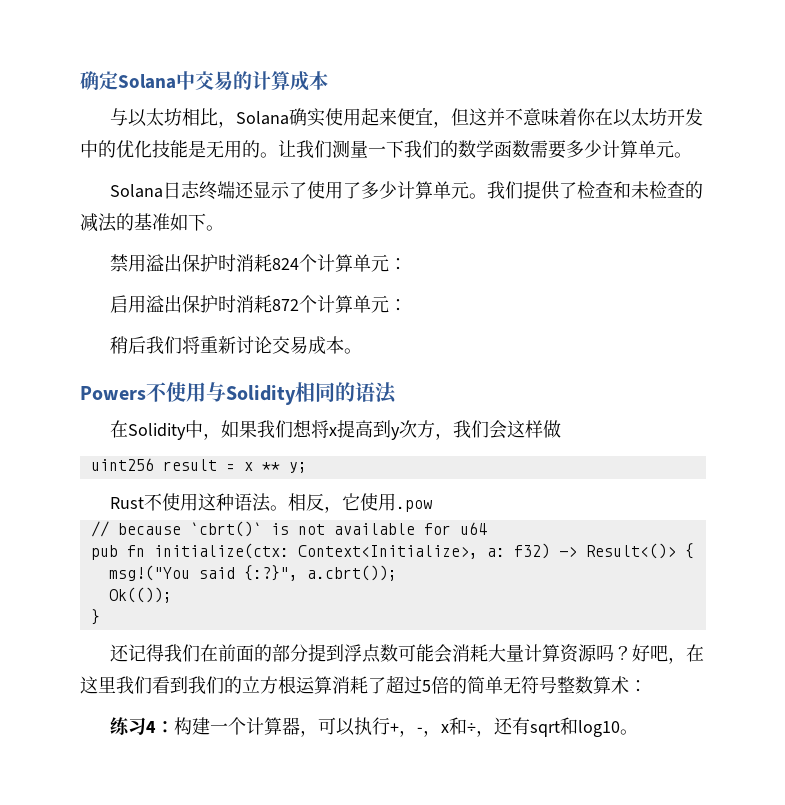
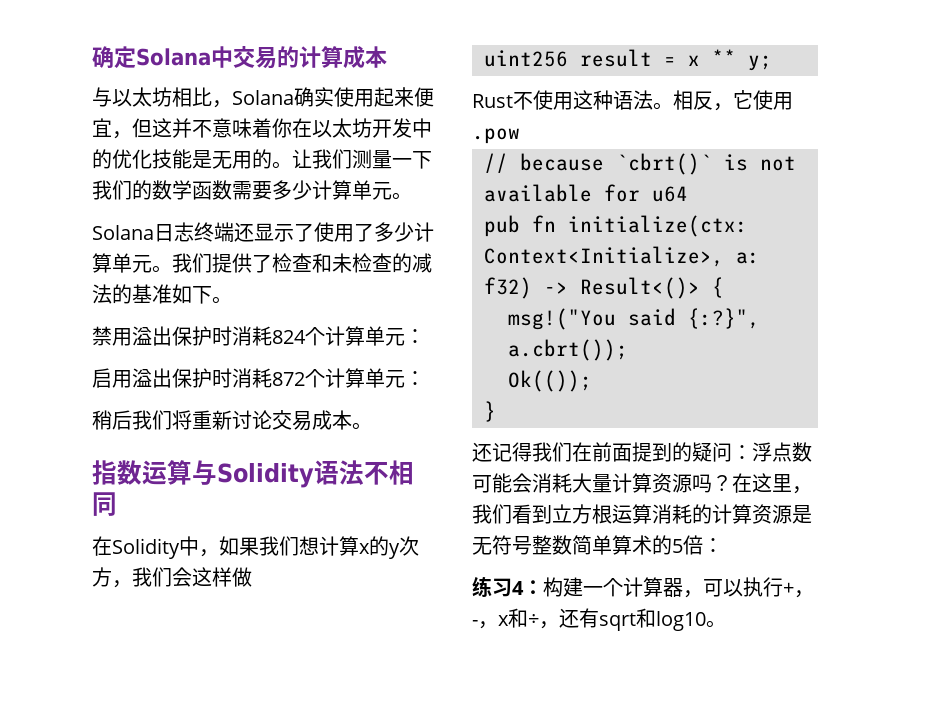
- Powers不使用与Solidity相同的语法
+ 指数运算与Solidity语法不相同
- 在Solidity中，如果我们想将x提高到y次方，我们会这样做
+ 在Solidity中，如果我们想计算x的y次方，我们会这样做
- 还记得我们在前面的部分提到浮点数可能会消耗大量计算资源吗？
+ 还记得我们在前面提到的疑问：浮点数可能会消耗大量计算资源吗？
- 好吧，在这里我们看到我们的立方根运算消耗了超过5倍的简单无符号整数算术：
+ 在这里，我们看到立方根运算消耗的计算资源是无符号整数简单算术的5倍：

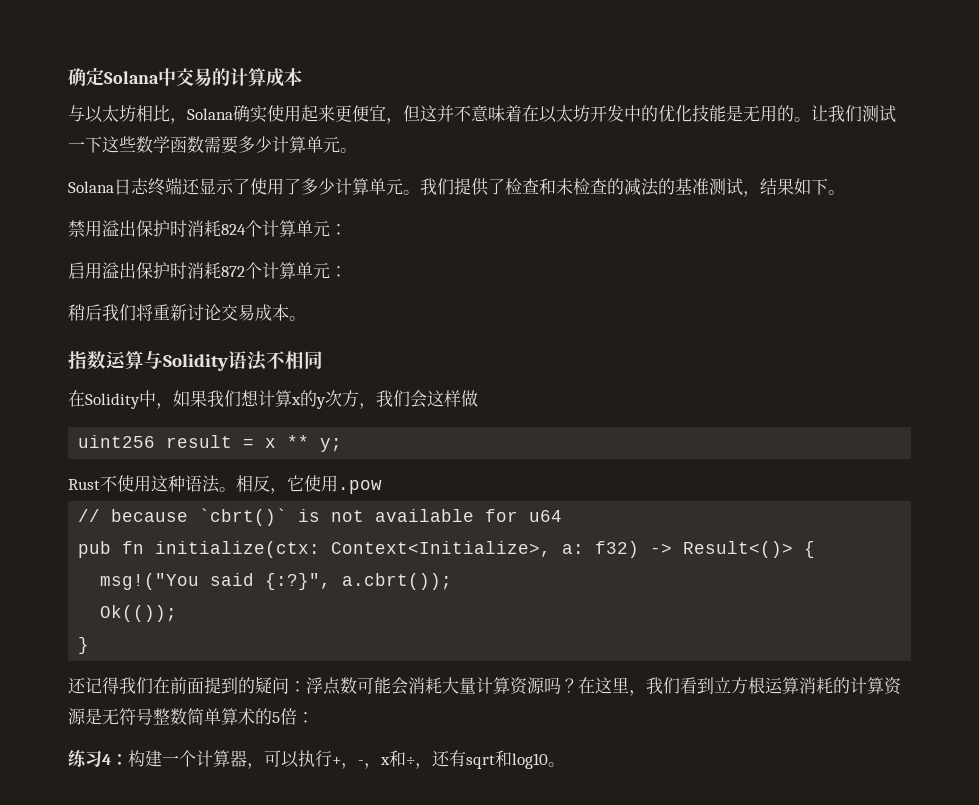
- 与以太坊相比，Solana确实使用起来便宜，但这并不意味着你在以太坊开发中的优化技能是无用的。
+ 与以太坊相比，Solana确实使用起来更便宜，但这并不意味着在以太坊开发中的优化技能是无用的。
- 让我们测量一下我们的数学函数需要多少计算单元。
+ 让我们测试一下这些数学函数需要多少计算单元。
- 我们提供了检查和未检查的减法的基准如下。
+ 我们提供了检查和未检查的减法的基准测试，结果如下。

